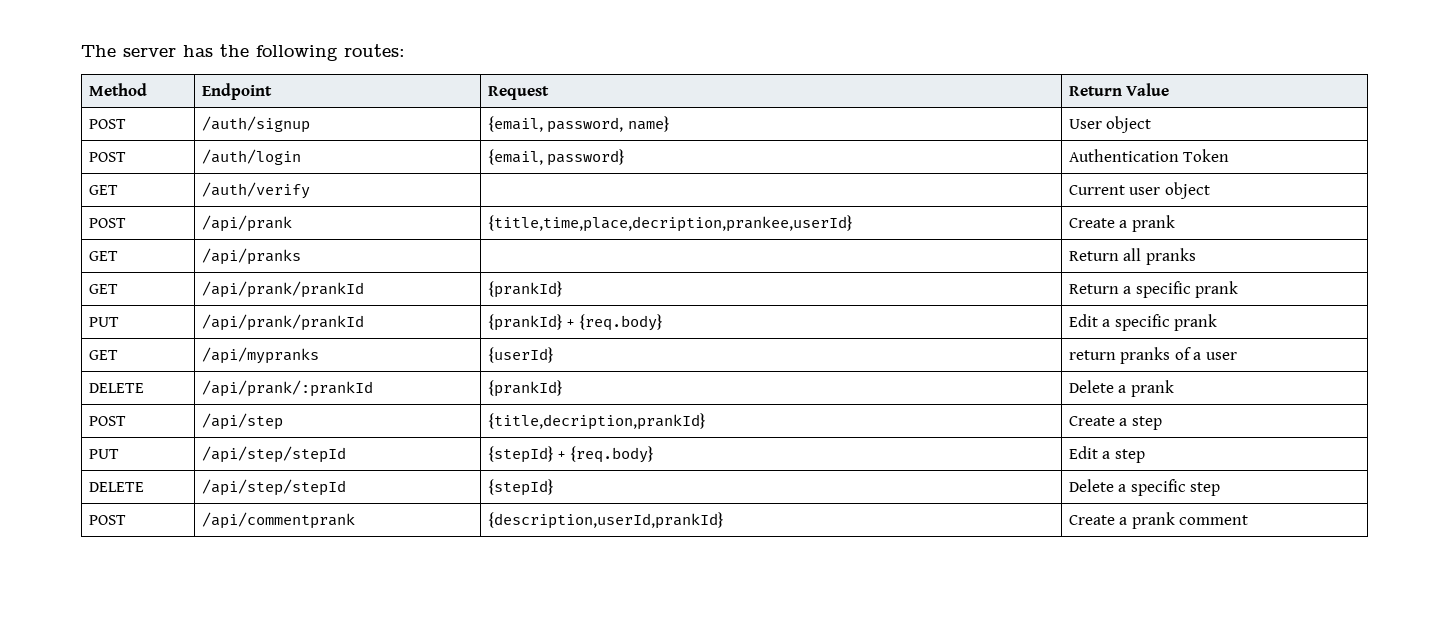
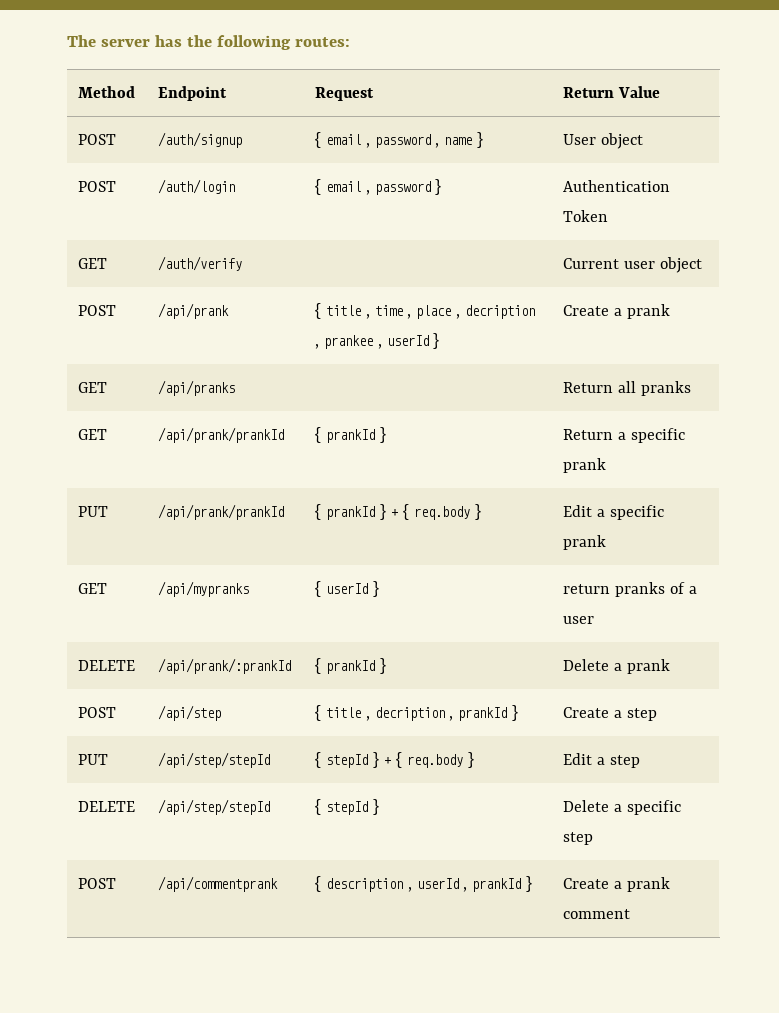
- POST | /auth/signup | {email, password, name} | User object
+ POST | /auth/signup | { email , password , name } | User object
- POST | /auth/login | {email, password} | Authentication Token
+ POST | /auth/login | { email , password } | Authentication Token
- POST | /api/prank | {title,time,place,decription,prankee,userId} | Create a prank
+ POST | /api/prank | { title , time , place , decription , prankee , userId } | Create a prank
- GET | /api/prank/prankId | {prankId} | Return a specific prank
+ GET | /api/prank/prankId | { prankId } | Return a specific prank
- PUT | /api/prank/prankId | {prankId} + {req.body} | Edit a specific prank
+ PUT | /api/prank/prankId | { prankId } + { req.body } | Edit a specific prank
- GET | /api/mypranks | {userId} | return pranks of a user
+ GET | /api/mypranks | { userId } | return pranks of a user
- DELETE | /api/prank/:prankId | {prankId} | Delete a prank
+ DELETE | /api/prank/:prankId | { prankId } | Delete a prank
- POST | /api/step | {title,decription,prankId} | Create a step
+ POST | /api/step | { title , decription , prankId } | Create a step
- PUT | /api/step/stepId | {stepId} + {req.body} | Edit a step
+ PUT | /api/step/stepId | { stepId } + { req.body } | Edit a step
- DELETE | /api/step/stepId | {stepId} | Delete a specific step
+ DELETE | /api/step/stepId | { stepId } | Delete a specific step
- POST | /api/commentprank | {description,userId,prankId} | Create a prank comment
+ POST | /api/commentprank | { description , userId , prankId } | Create a prank comment

